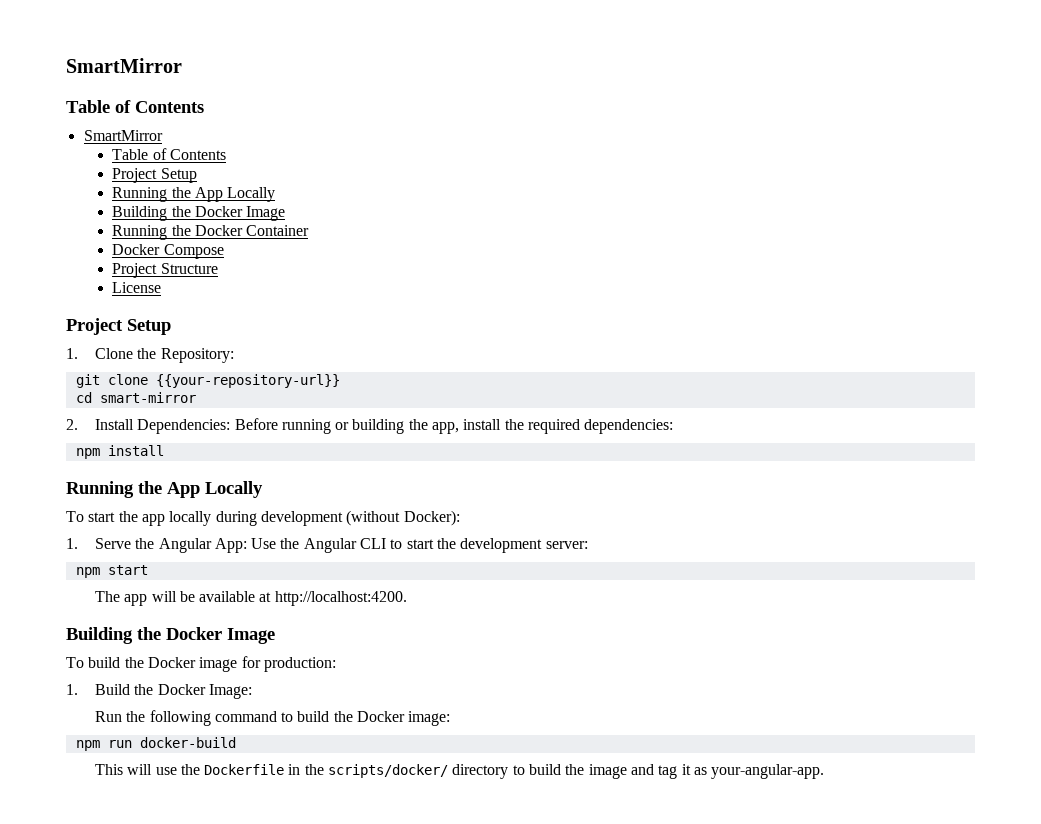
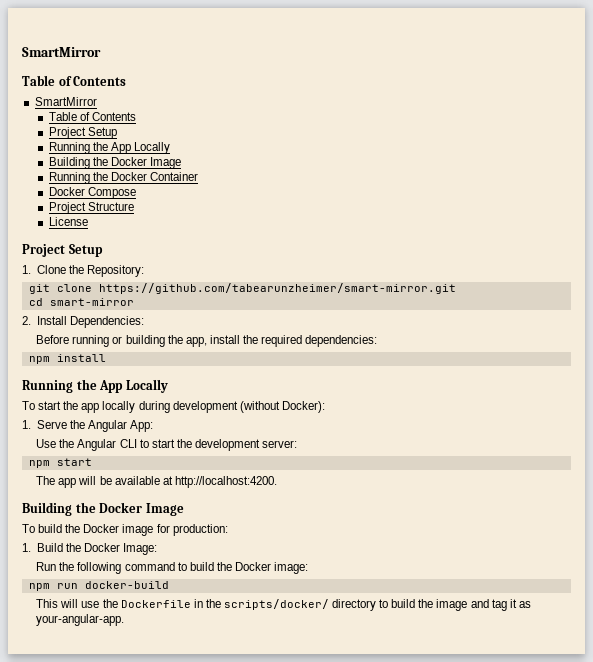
- git clone {{your-repository-url}}
+ git clone https://github.com/tabearunzheimer/smart-mirror.git
- 2. Install Dependencies: Before running or building the app, install the required dependencies:
+ 2. Install Dependencies:
+ Before running or building the app, install the required dependencies:
- 1. Serve the Angular App: Use the Angular CLI to start the development server:
+ 1. Serve the Angular App:
+ Use the Angular CLI to start the development server:

